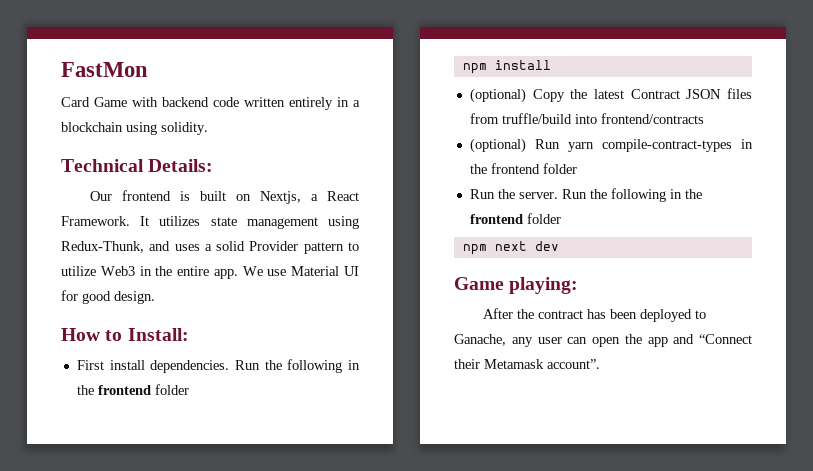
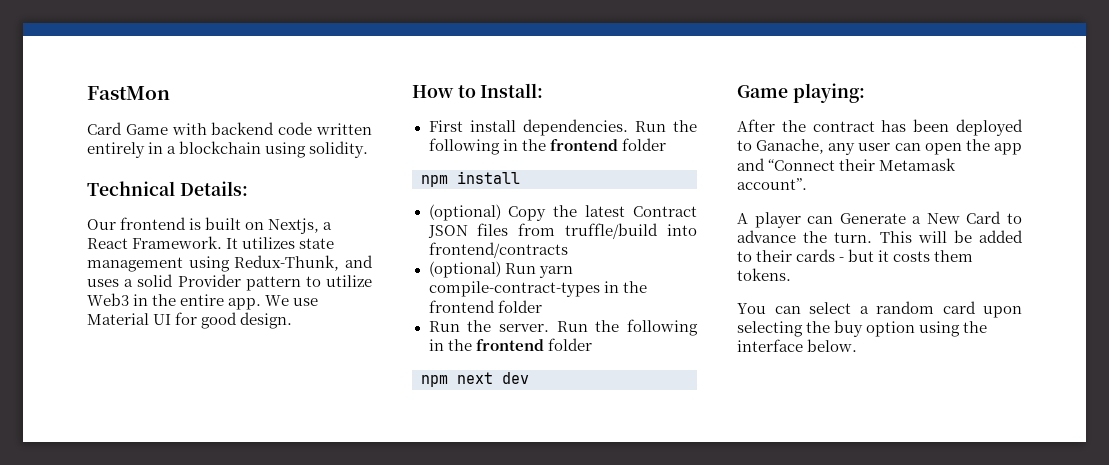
+ A player can Generate a New Card to advance the turn. This will be added to their cards - but it costs them tokens.
+ You can select a random card upon selecting the buy option using the interface below.

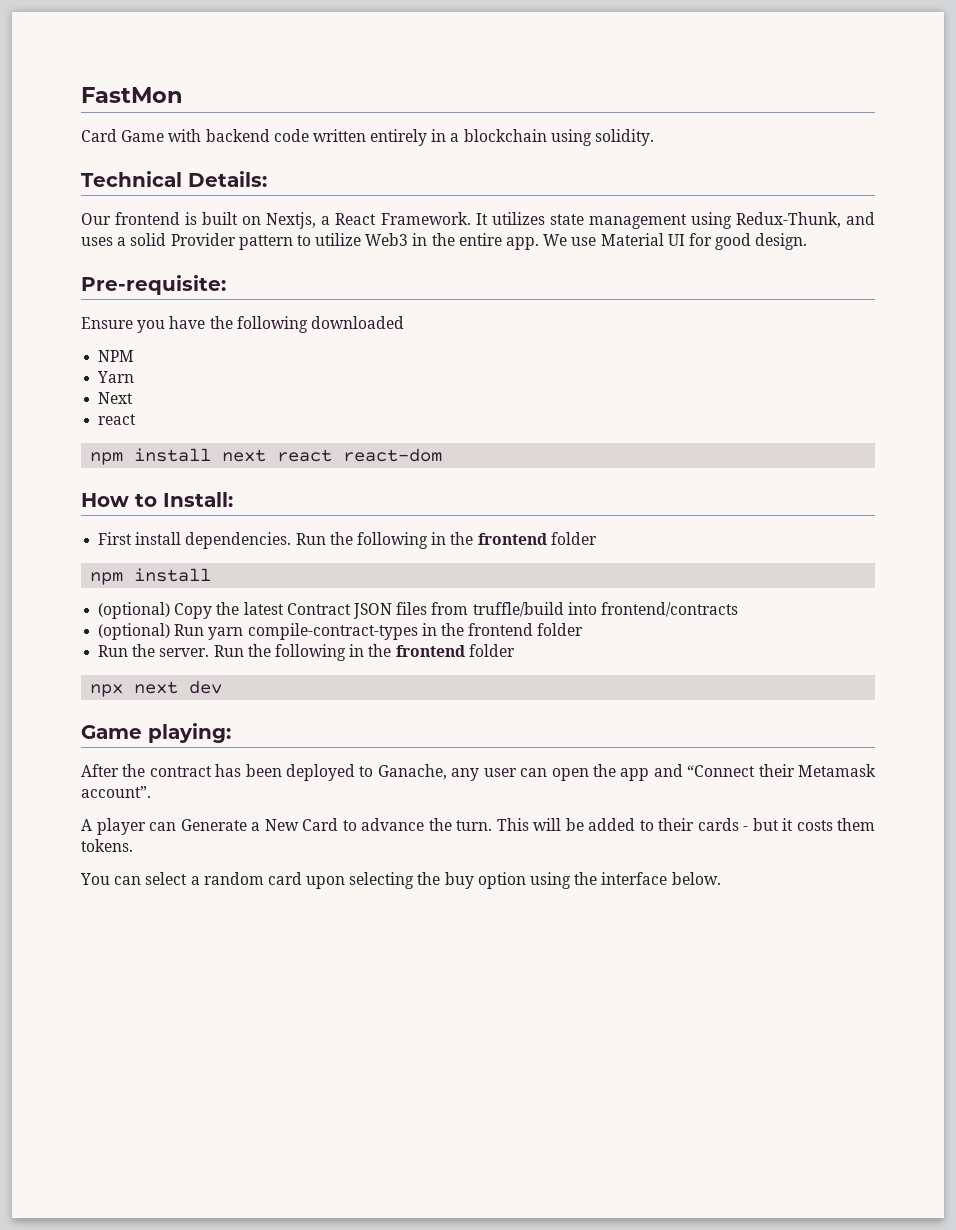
+ Pre-requisite:
+ Ensure you have the following downloaded
+ NPM
+ Yarn
+ Next
+ react
+ npm install next react react-dom
- npm next dev
+ npx next dev

